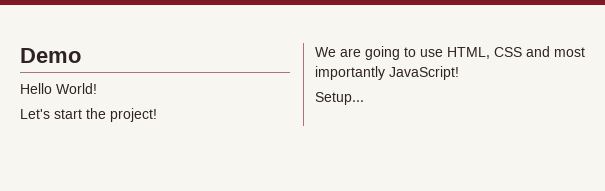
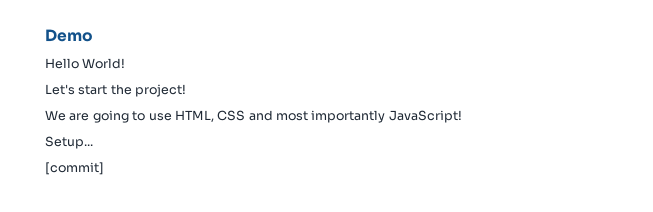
+ [commit]

